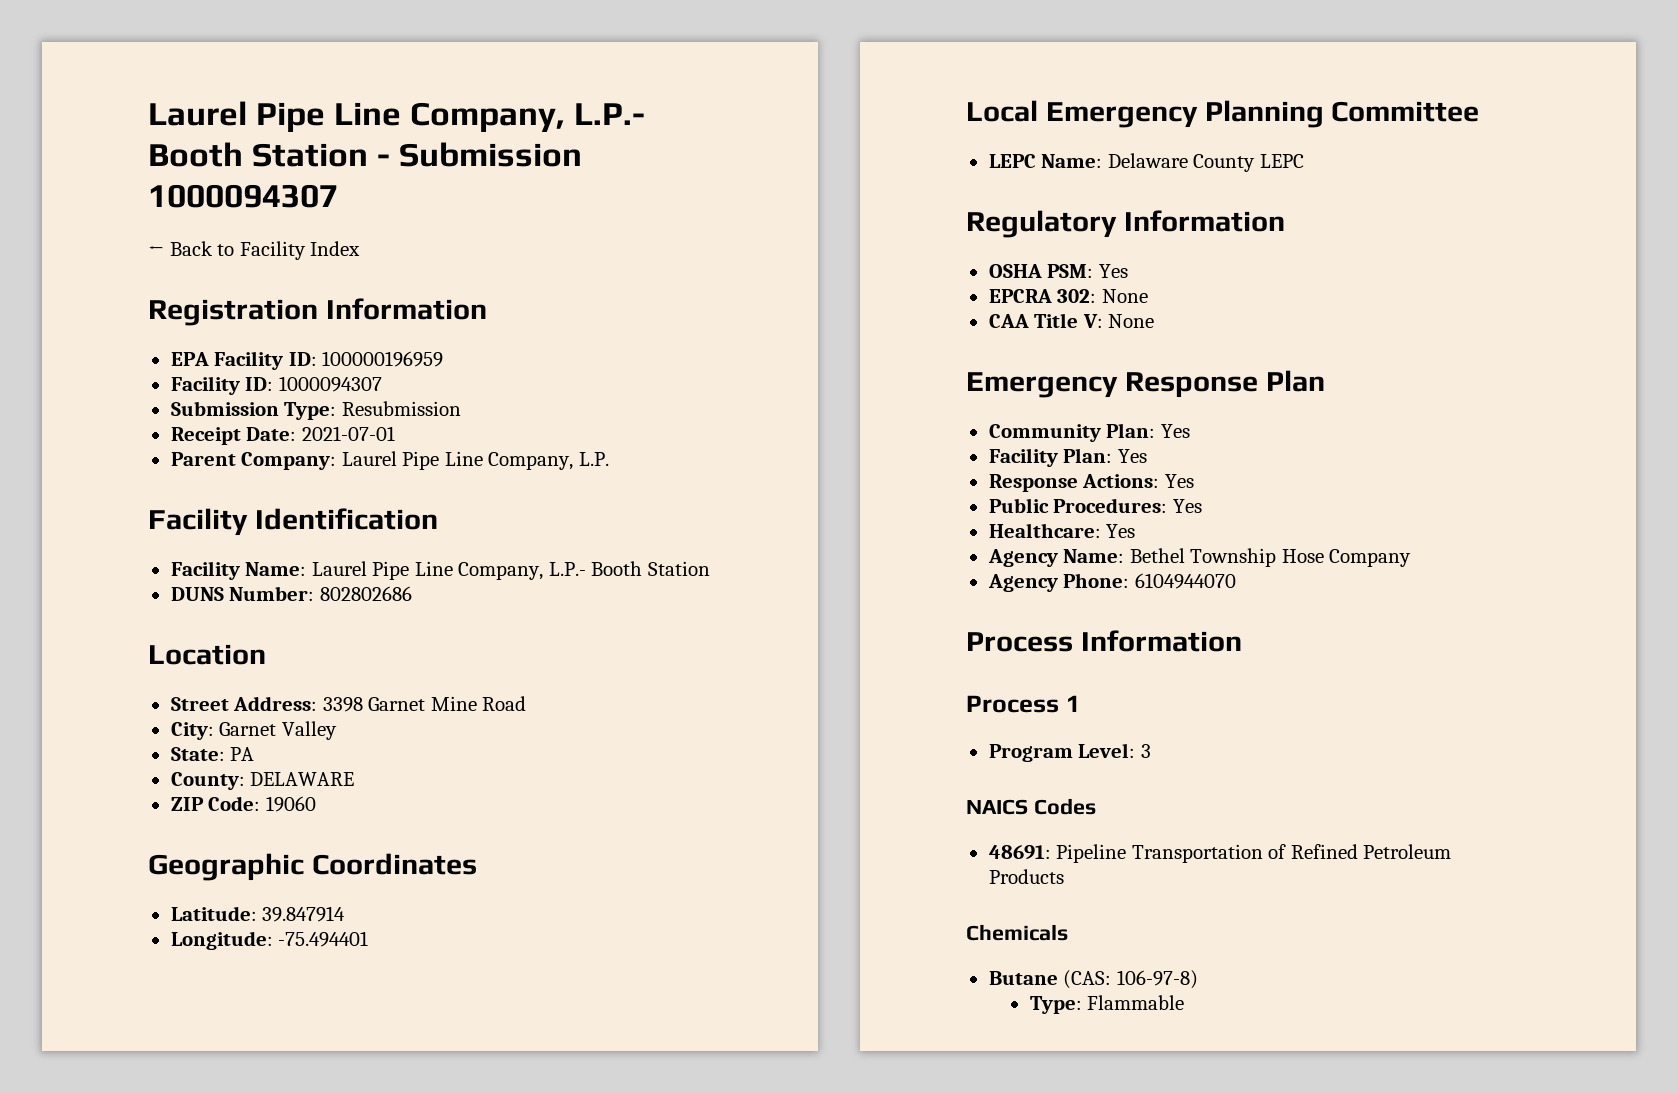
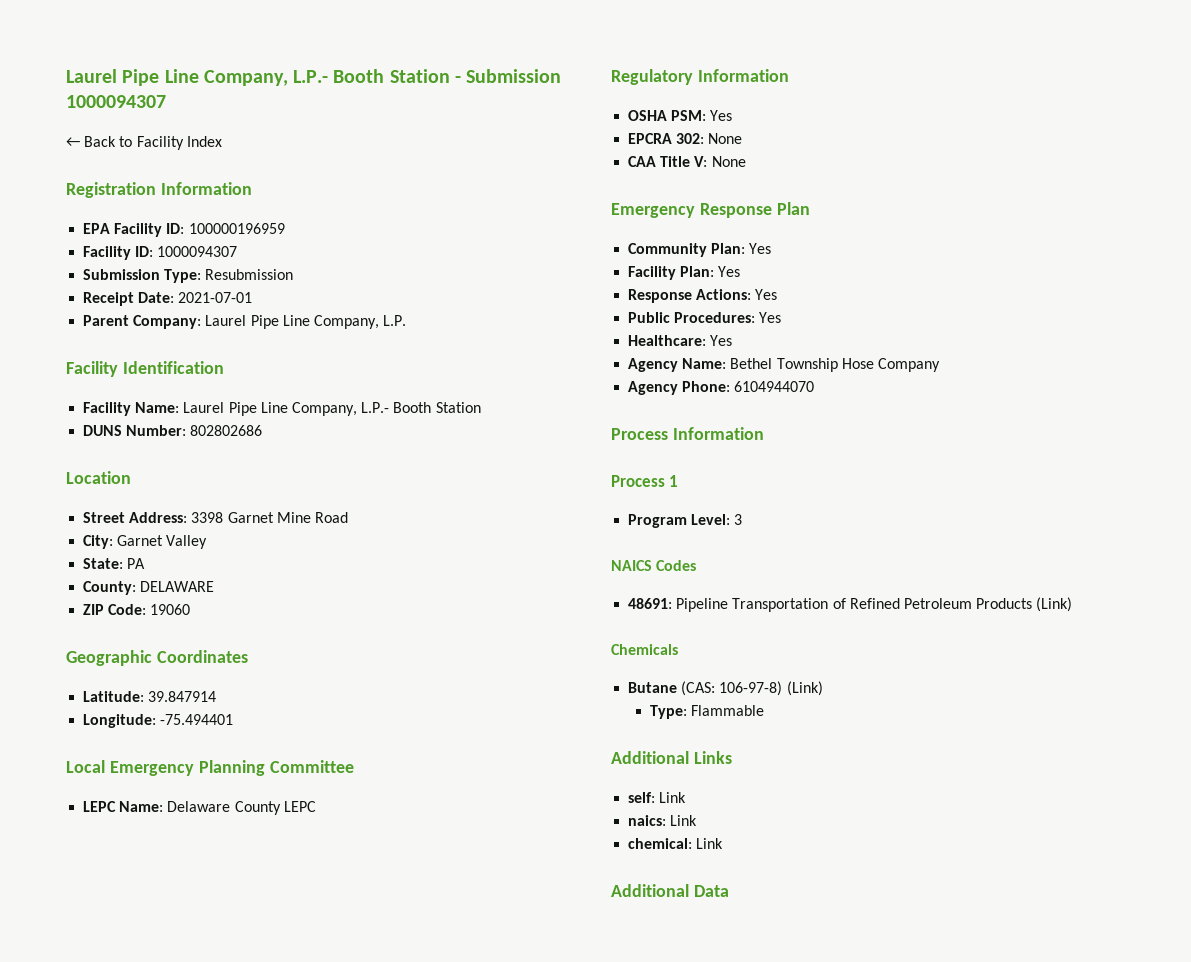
- 48691: Pipeline Transportation of Refined Petroleum Products
+ 48691: Pipeline Transportation of Refined Petroleum Products (Link)
- Butane (CAS: 106-97-8)
+ Butane (CAS: 106-97-8) (Link)
+ Additional Links
+ self: Link
+ naics: Link
+ chemical: Link
+ Additional Data

